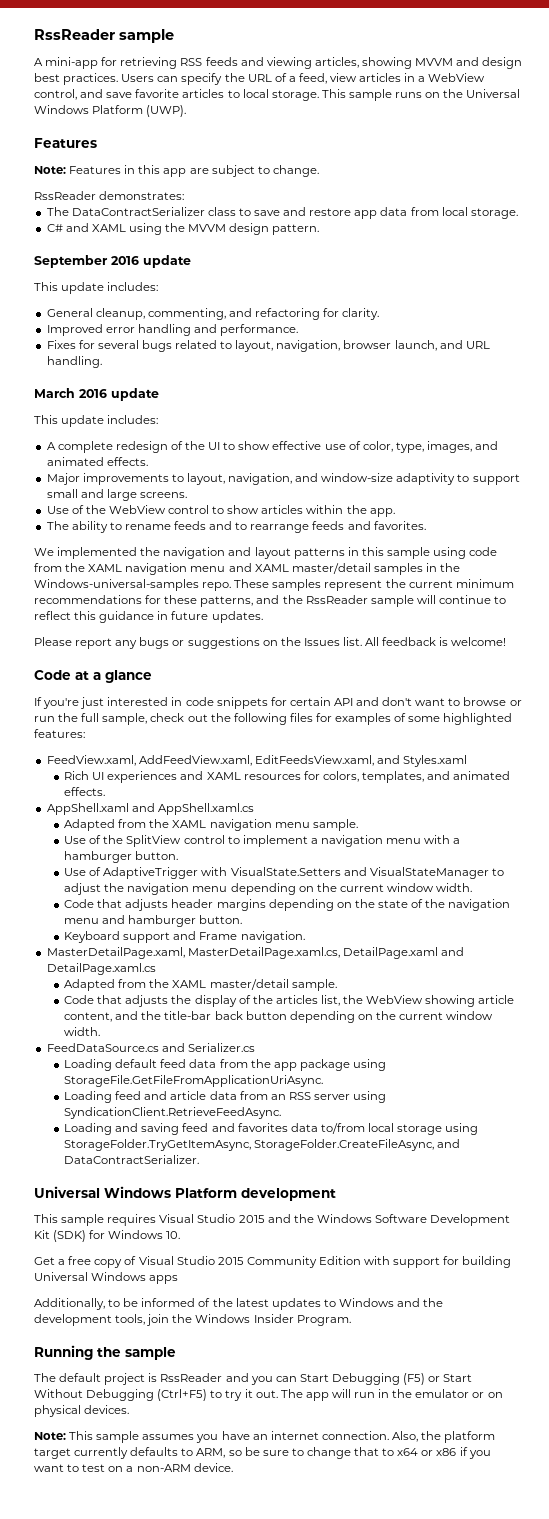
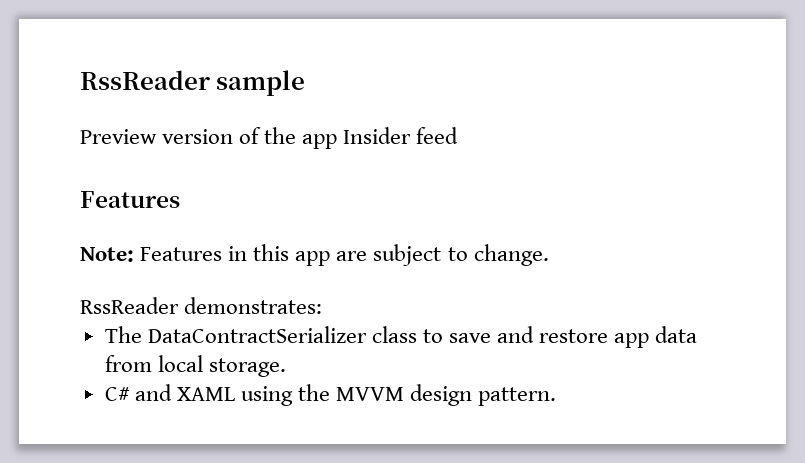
- A mini-app for retrieving RSS feeds and viewing articles, showing MVVM and design best practices. Users can specify the URL of a feed, view articles in a WebView control, and save favorite articles to local storage. This sample runs on the Universal Windows Platform (UWP).
+ Preview version of the app Insider feed
- September 2016 update
- This update includes:
- General cleanup, commenting, and refactoring for clarity.
- Improved error handling and performance.
- Fixes for several bugs related to layout, navigation, browser launch, and URL handling.
- March 2016 update
- This update includes:
- A complete redesign of the UI to show effective use of color, type, images, and animated effects.
- Major improvements to layout, navigation, and window-size adaptivity to support small and large screens.
- Use of the WebView control to show articles within the app.
- The ability to rename feeds and to rearrange feeds and favorites.
- We implemented the navigation and layout patterns in this sample using code from the XAML navigation menu and XAML master/detail samples in the Windows-universal-samples repo. These samples represent the current minimum recommendations for these patterns, and the RssReader sample will continue to reflect this guidance in future updates.
- Please report any bugs or suggestions on the Issues list. All feedback is welcome!
- Code at a glance
- If you're just interested in code snippets for certain API and don't want to browse or run the full sample, check out the following files for examples of some highlighted features:
- FeedView.xaml, AddFeedView.xaml, EditFeedsView.xaml, and Styles.xaml
- Rich UI experiences and XAML resources for colors, templates, and animated effects.
- AppShell.xaml and AppShell.xaml.cs
- Adapted from the XAML navigation menu sample.
- Use of the SplitView control to implement a navigation menu with a hamburger button.
- Use of AdaptiveTrigger with VisualState.Setters and VisualStateManager to adjust the navigation menu depending on the current window width.
- Code that adjusts header margins depending on the state of the navigation menu and hamburger button.
- Keyboard support and Frame navigation.
- MasterDetailPage.xaml, MasterDetailPage.xaml.cs, DetailPage.xaml and DetailPage.xaml.cs
- Adapted from the XAML master/detail sample.
- Code that adjusts the display of the articles list, the WebView showing article content, and the title-bar back button depending on the current window width.
- FeedDataSource.cs and Serializer.cs
- Loading default feed data from the app package using StorageFile.GetFileFromApplicationUriAsync.
- Loading feed and article data from an RSS server using SyndicationClient.RetrieveFeedAsync.
- Loading and saving feed and favorites data to/from local storage using StorageFolder.TryGetItemAsync, StorageFolder.CreateFileAsync, and DataContractSerializer.
- Universal Windows Platform development
- This sample requires Visual Studio 2015 and the Windows Software Development Kit (SDK) for Windows 10.
- Get a free copy of Visual Studio 2015 Community Edition with support for building Universal Windows apps
- Additionally, to be informed of the latest updates to Windows and the development tools, join the Windows Insider Program.
- Running the sample
- The default project is RssReader and you can Start Debugging (F5) or Start Without Debugging (Ctrl+F5) to try it out. The app will run in the emulator or on physical devices.
- Note: This sample assumes you have an internet connection. Also, the platform target currently defaults to ARM, so be sure to change that to x64 or x86 if you want to test on a non-ARM device.

